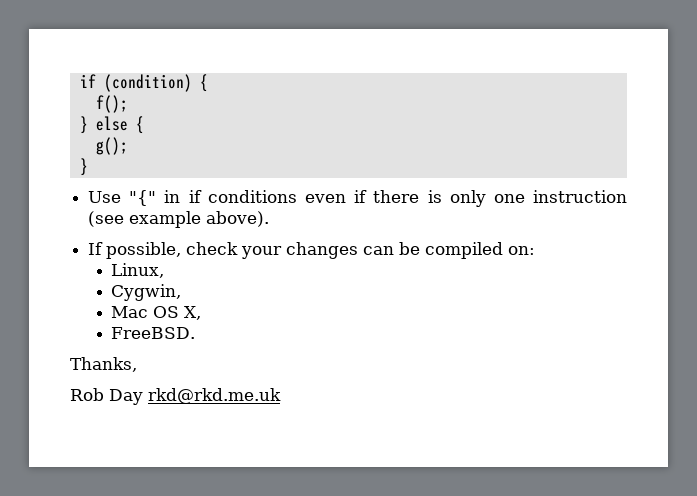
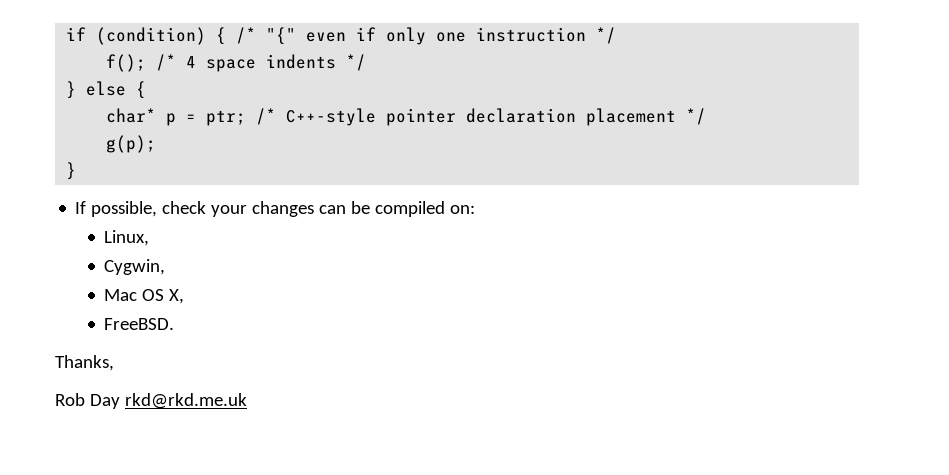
- if (condition) {
- f();
+ if (condition) { /* "{" even if only one instruction */
+ f(); /* 4 space indents */
  } else {
- g();
+ char* p = ptr; /* C++-style pointer declaration placement */
+ g(p);
  }
- Use "{" in if conditions even if there is only one instruction (see example above).

